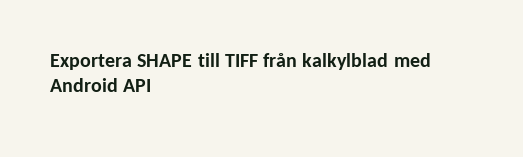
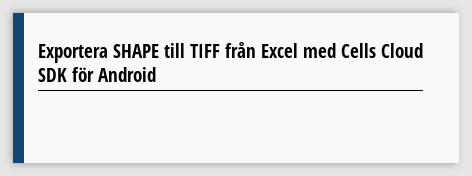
- Exportera SHAPE till TIFF från kalkylblad med Android API
+ Exportera SHAPE till TIFF från Excel med Cells Cloud SDK för Android

